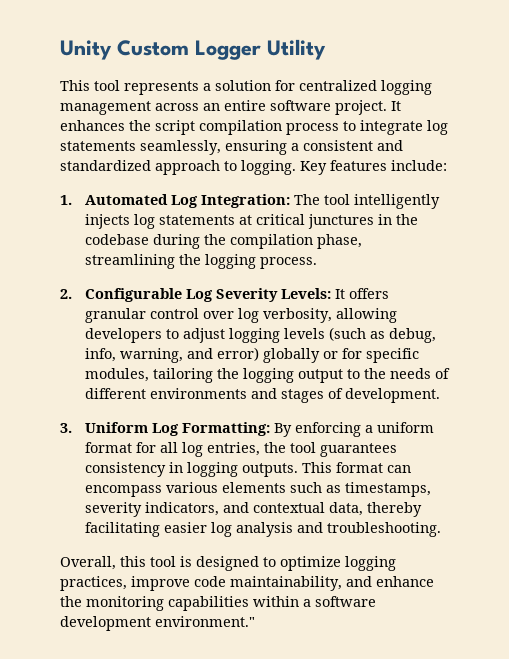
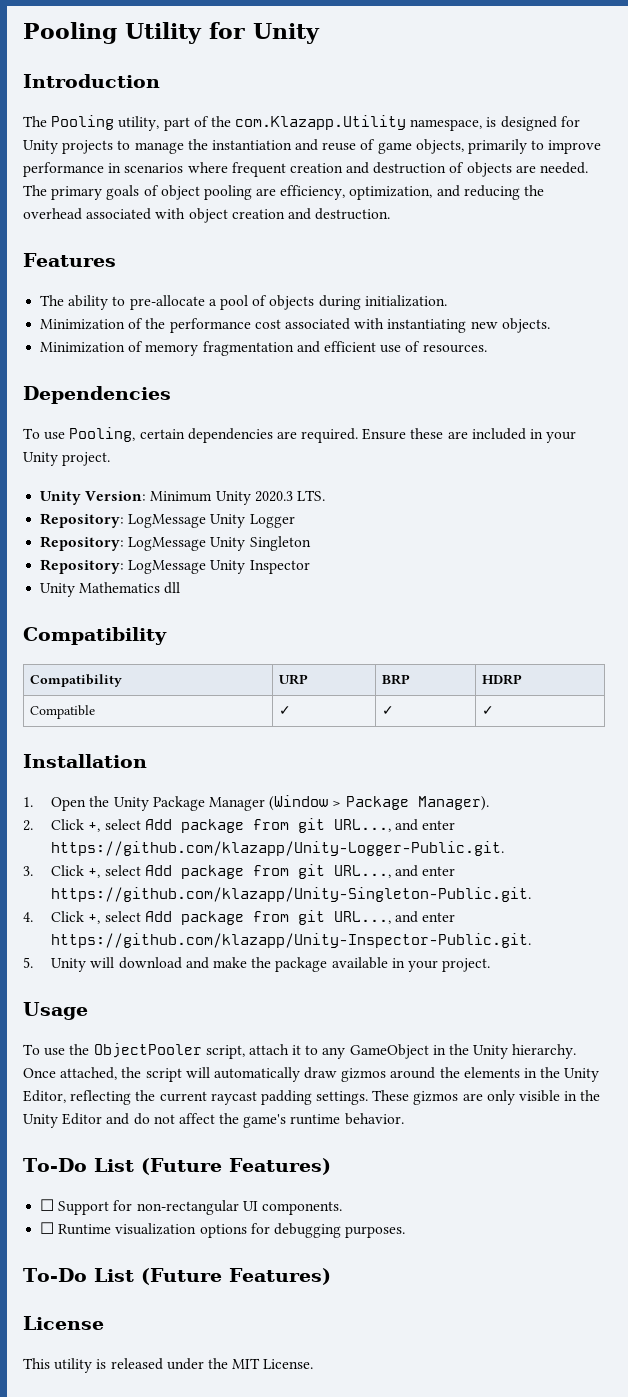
- Unity Custom Logger Utility
- This tool represents a solution for centralized logging management across an entire software project. It enhances the script compilation process to integrate log statements seamlessly, ensuring a consistent and standardized approach to logging. Key features include:
- 1. Automated Log Integration: The tool intelligently injects log statements at critical junctures in the codebase during the compilation phase, streamlining the logging process.
- 2. Configurable Log Severity Levels: It offers granular control over log verbosity, allowing developers to adjust logging levels (such as debug, info, warning, and error) globally or for specific modules, tailoring the logging output to the needs of different environments and stages of development.
- 3. Uniform Log Formatting: By enforcing a uniform format for all log entries, the tool guarantees consistency in logging outputs. This format can encompass various elements such as timestamps, severity indicators, and contextual data, thereby facilitating easier log analysis and troubleshooting.
- Overall, this tool is designed to optimize logging practices, improve code maintainability, and enhance the monitoring capabilities within a software development environment."
+ Pooling Utility for Unity
+ Introduction
+ The Pooling utility, part of the com.Klazapp.Utility namespace, is designed for Unity projects to manage the instantiation and reuse of game objects, primarily to improve performance in scenarios where frequent creation and destruction of objects are needed. The primary goals of object pooling are efficiency, optimization, and reducing the overhead associated with object creation and destruction.
+ Features
+ The ability to pre-allocate a pool of objects during initialization.
+ Minimization of the performance cost associated with instantiating new objects.
+ Minimization of memory fragmentation and efficient use of resources.
+ Dependencies
+ To use Pooling, certain dependencies are required. Ensure these are included in your Unity project.
+ Unity Version: Minimum Unity 2020.3 LTS.
+ Repository: LogMessage Unity Logger
+ Repository: LogMessage Unity Singleton
+ Repository: LogMessage Unity Inspector
+ Unity Mathematics dll
+ Compatibility
+ Compatibility | URP | BRP | HDRP
+ Compatible | ✓ | ✓ | ✓
+ Installation
+ 1. Open the Unity Package Manager (Window > Package Manager).
+ 2. Click +, select Add package from git URL..., and enter https://github.com/klazapp/Unity-Logger-Public.git.
+ 3. Click +, select Add package from git URL..., and enter https://github.com/klazapp/Unity-Singleton-Public.git.
+ 4. Click +, select Add package from git URL..., and enter https://github.com/klazapp/Unity-Inspector-Public.git.
+ 5. Unity will download and make the package available in your project.
+ Usage
+ To use the ObjectPooler script, attach it to any GameObject in the Unity hierarchy. Once attached, the script will automatically draw gizmos around the elements in the Unity Editor, reflecting the current raycast padding settings. These gizmos are only visible in the Unity Editor and do not affect the game's runtime behavior.
+ To-Do List (Future Features)
+ ☐ Support for non-rectangular UI components.
+ ☐ Runtime visualization options for debugging purposes.
+ To-Do List (Future Features)
+ License
+ This utility is released under the MIT License.

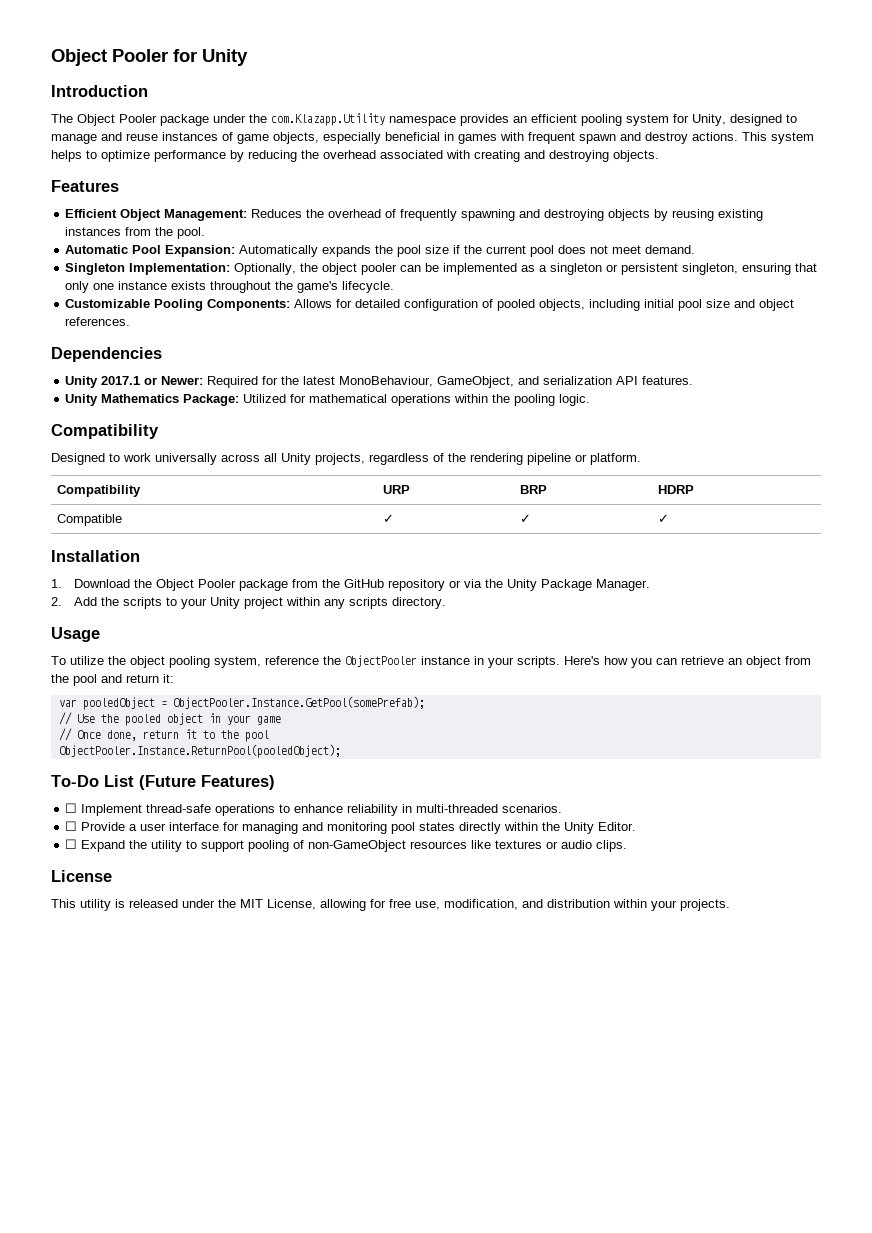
- Pooling Utility for Unity
+ Object Pooler for Unity
- The Pooling utility, part of the com.Klazapp.Utility namespace, is designed for Unity projects to manage the instantiation and reuse of game objects, primarily to improve performance in scenarios where frequent creation and destruction of objects are needed. The primary goals of object pooling are efficiency, optimization, and reducing the overhead associated with object creation and destruction.
+ The Object Pooler package under the com.Klazapp.Utility namespace provides an efficient pooling system for Unity, designed to manage and reuse instances of game objects, especially beneficial in games with frequent spawn and destroy actions. This system helps to optimize performance by reducing the overhead associated with creating and destroying objects.
  Features
- The ability to pre-allocate a pool of objects during initialization.
- Minimization of the performance cost associated with instantiating new objects.
- Minimization of memory fragmentation and efficient use of resources.
+ Efficient Object Management: Reduces the overhead of frequently spawning and destroying objects by reusing existing instances from the pool.
+ Automatic Pool Expansion: Automatically expands the pool size if the current pool does not meet demand.
+ Singleton Implementation: Optionally, the object pooler can be implemented as a singleton or persistent singleton, ensuring that only one instance exists throughout the game's lifecycle.
+ Customizable Pooling Components: Allows for detailed configuration of pooled objects, including initial pool size and object references.
  Dependencies
- To use Pooling, certain dependencies are required. Ensure these are included in your Unity project.
- Unity Version: Minimum Unity 2020.3 LTS.
- Repository: LogMessage Unity Logger
- Repository: LogMessage Unity Singleton
- Repository: LogMessage Unity Inspector
- Unity Mathematics dll
+ Unity 2017.1 or Newer: Required for the latest MonoBehaviour, GameObject, and serialization API features.
+ Unity Mathematics Package: Utilized for mathematical operations within the pooling logic.
  Compatibility
+ Designed to work universally across all Unity projects, regardless of the rendering pipeline or platform.
- 1. Open the Unity Package Manager (Window > Package Manager).
- 2. Click +, select Add package from git URL..., and enter https://github.com/klazapp/Unity-Logger-Public.git.
- 3. Click +, select Add package from git URL..., and enter https://github.com/klazapp/Unity-Singleton-Public.git.
- 4. Click +, select Add package from git URL..., and enter https://github.com/klazapp/Unity-Inspector-Public.git.
- 5. Unity will download and make the package available in your project.
+ 1. Download the Object Pooler package from the GitHub repository or via the Unity Package Manager.
+ 2. Add the scripts to your Unity project within any scripts directory.
  Usage
- To use the ObjectPooler script, attach it to any GameObject in the Unity hierarchy. Once attached, the script will automatically draw gizmos around the elements in the Unity Editor, reflecting the current raycast padding settings. These gizmos are only visible in the Unity Editor and do not affect the game's runtime behavior.
+ To utilize the object pooling system, reference the ObjectPooler instance in your scripts. Here's how you can retrieve an object from the pool and return it:
+ var pooledObject = ObjectPooler.Instance.GetPool(somePrefab);
+ // Use the pooled object in your game
+ // Once done, return it to the pool
+ ObjectPooler.Instance.ReturnPool(pooledObject);
- ☐ Support for non-rectangular UI components.
- ☐ Runtime visualization options for debugging purposes.
- To-Do List (Future Features)
+ ☐ Implement thread-safe operations to enhance reliability in multi-threaded scenarios.
+ ☐ Provide a user interface for managing and monitoring pool states directly within the Unity Editor.
+ ☐ Expand the utility to support pooling of non-GameObject resources like textures or audio clips.
- This utility is released under the MIT License.
+ This utility is released under the MIT License, allowing for free use, modification, and distribution within your projects.

